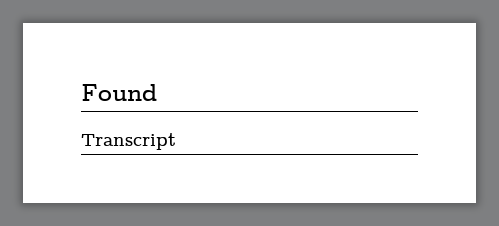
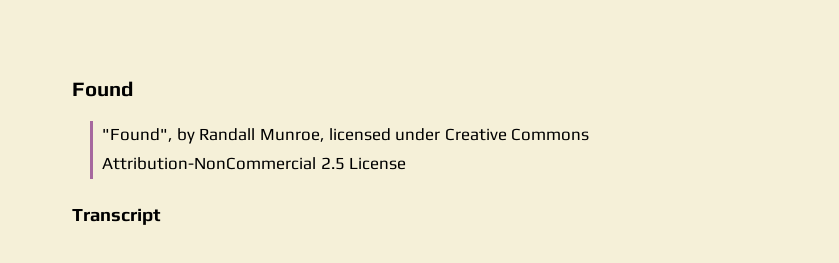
+ "Found", by Randall Munroe, licensed under Creative Commons Attribution-NonCommercial 2.5 License

